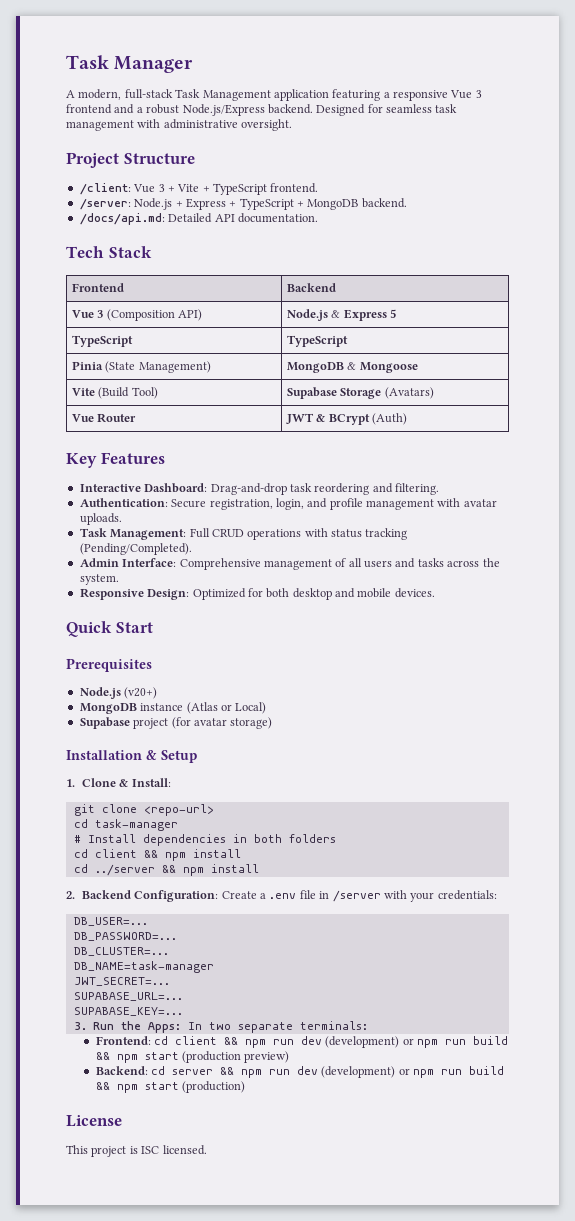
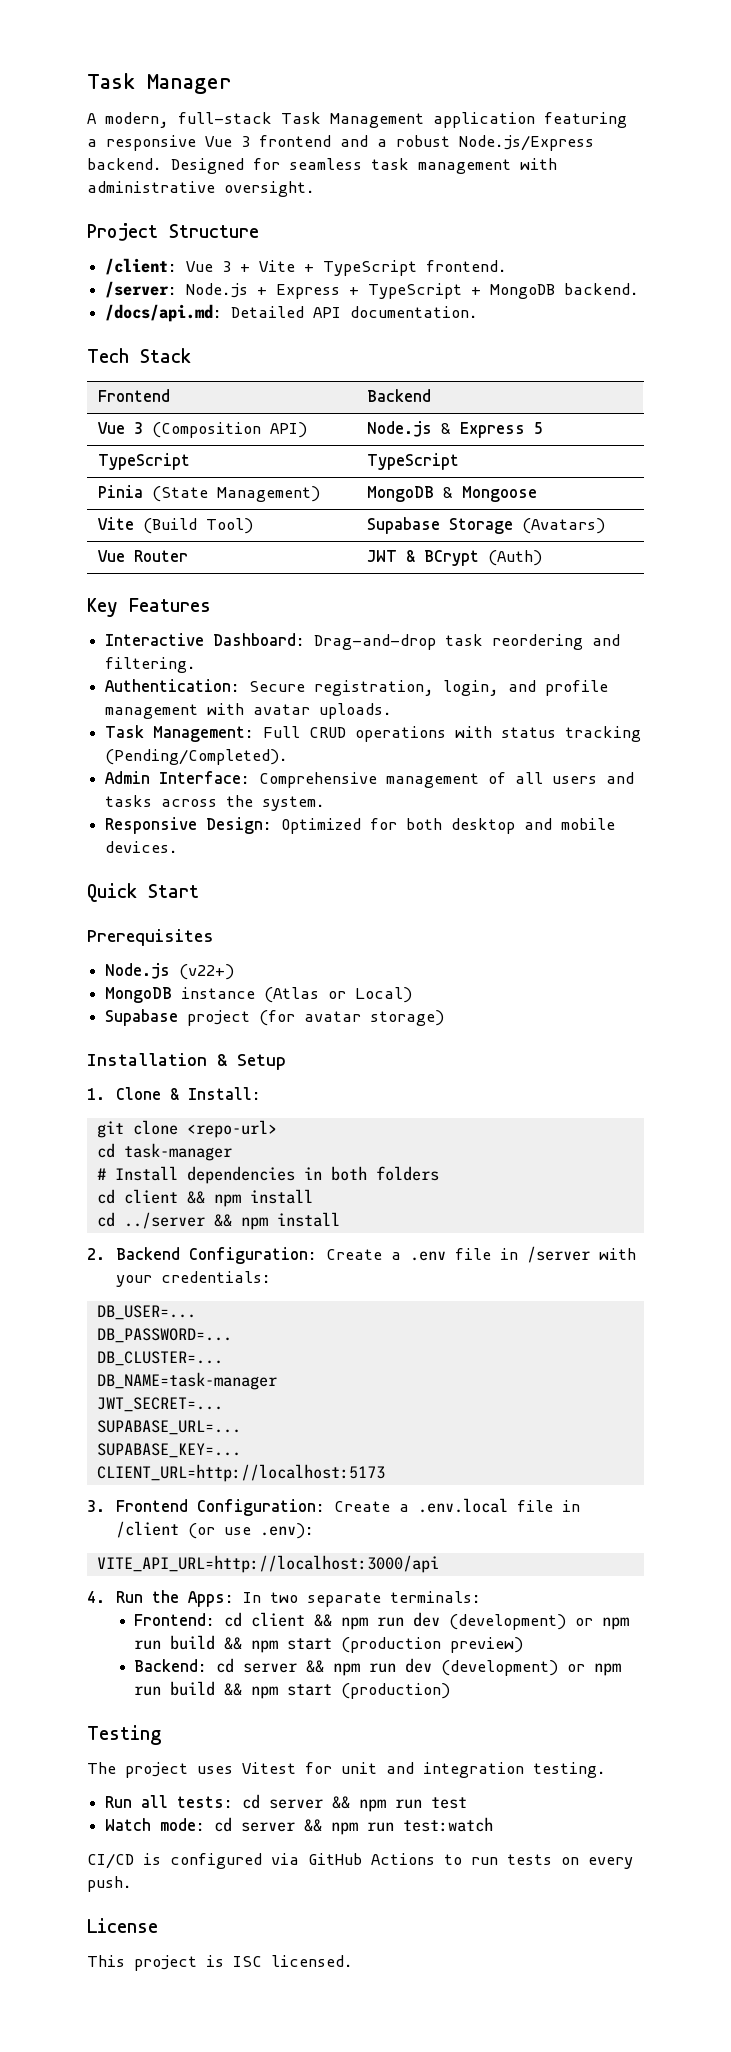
- Node.js (v20+)
+ Node.js (v22+)
- 3. Run the Apps: In two separate terminals:
+ CLIENT_URL=http://localhost:5173
+ 3. Frontend Configuration: Create a .env.local file in /client (or use .env):
+ VITE_API_URL=http://localhost:3000/api
+ 4. Run the Apps: In two separate terminals:
+ Testing
+ The project uses Vitest for unit and integration testing.
+ Run all tests: cd server && npm run test
+ Watch mode: cd server && npm run test:watch
+ CI/CD is configured via GitHub Actions to run tests on every push.

